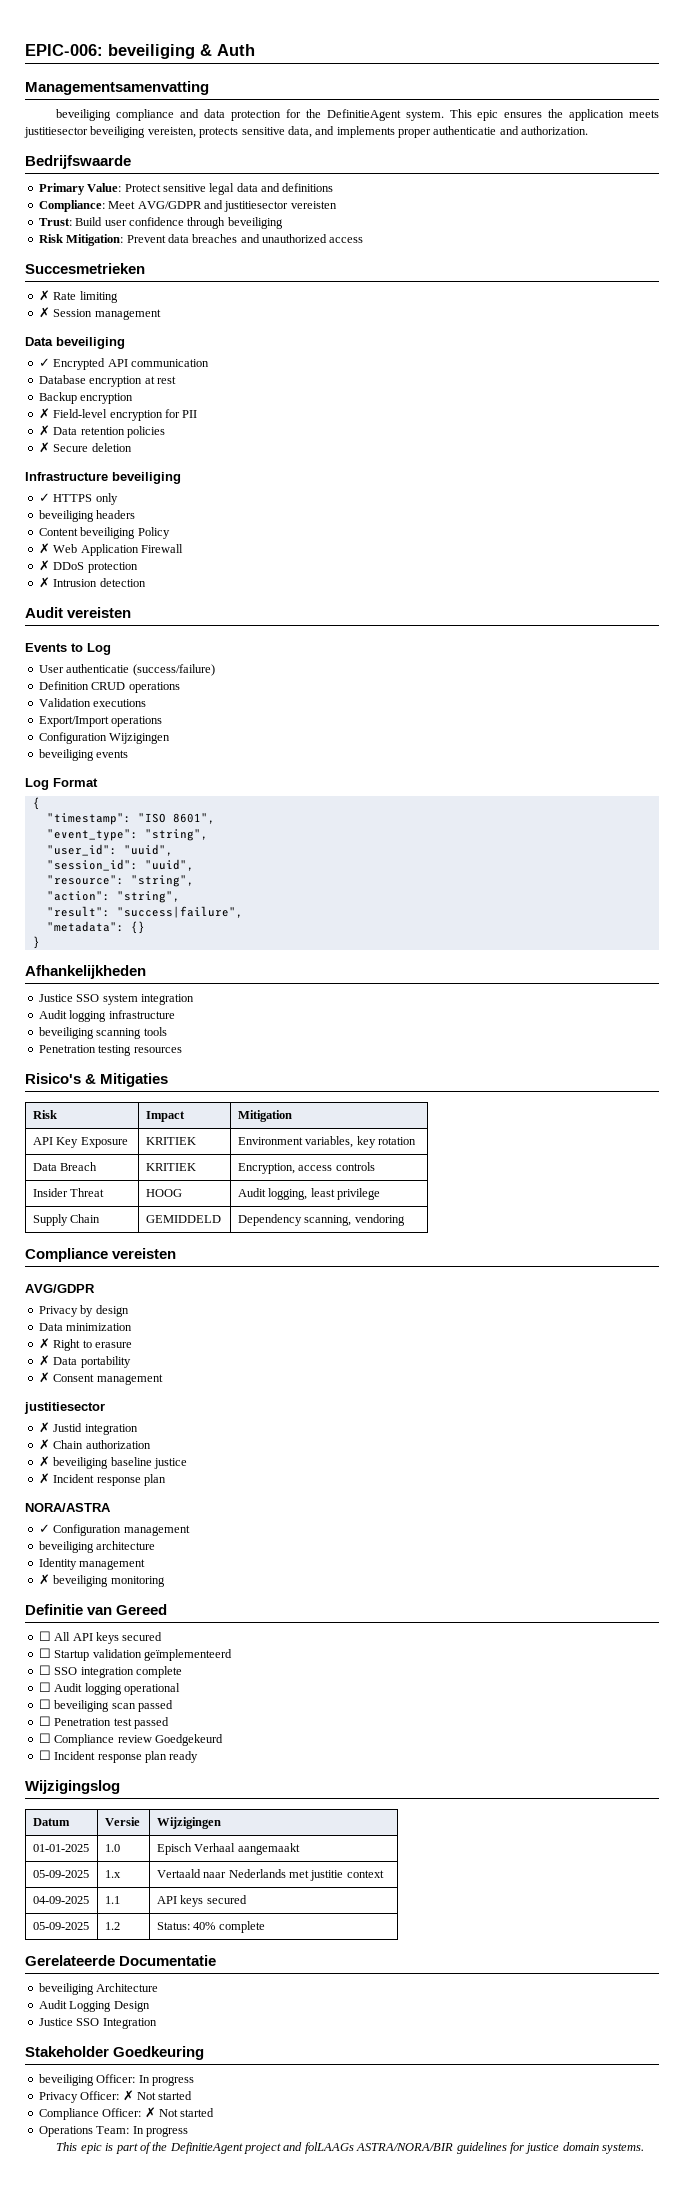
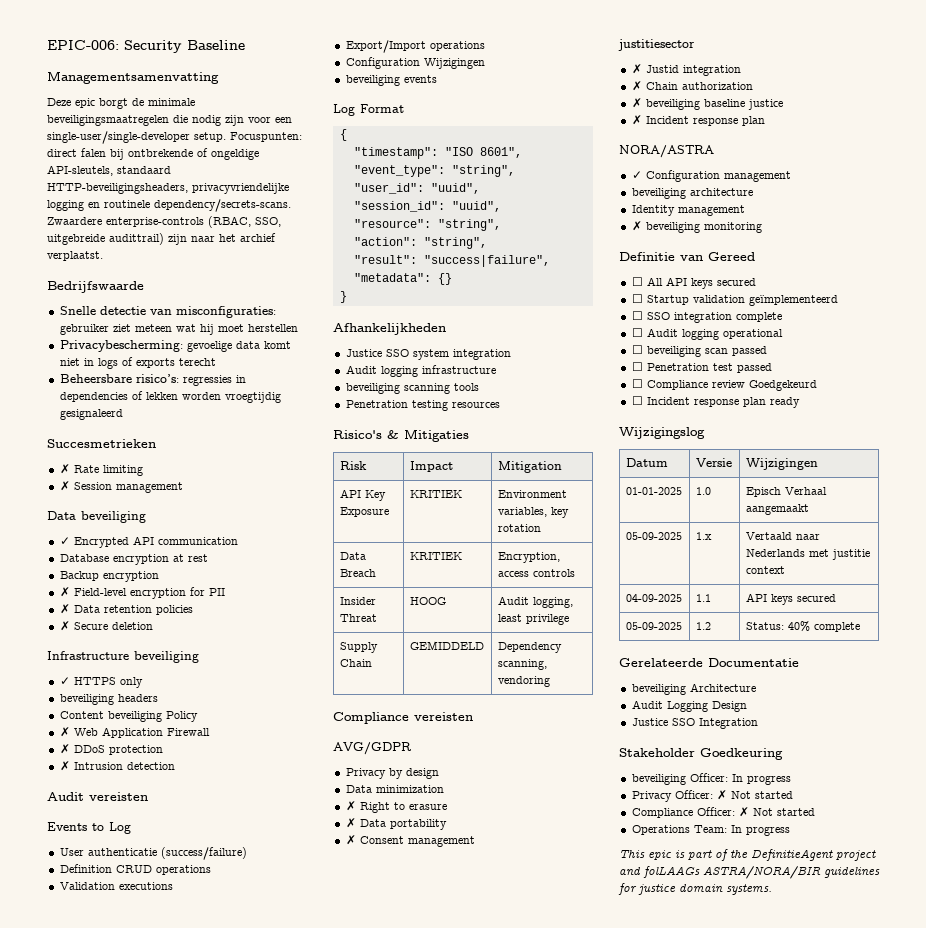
- EPIC-006: beveiliging & Auth
+ EPIC-006: Security Baseline
  Managementsamenvatting
- beveiliging compliance and data protection for the DefinitieAgent system. This epic ensures the application meets justitiesector beveiliging vereisten, protects sensitive data, and implements proper authenticatie and authorization.
+ Deze epic borgt de minimale beveiligingsmaatregelen die nodig zijn voor een single-user/single-developer setup. Focuspunten: direct falen bij ontbrekende of ongeldige API-sleutels, standaard HTTP-beveiligingsheaders, privacyvriendelijke logging en routinele dependency/secrets-scans. Zwaardere enterprise-controls (RBAC, SSO, uitgebreide audittrail) zijn naar het archief verplaatst.
  Bedrijfswaarde
- Primary Value: Protect sensitive legal data and definitions
- Compliance: Meet AVG/GDPR and justitiesector vereisten
- Trust: Build user confidence through beveiliging
- Risk Mitigation: Prevent data breaches and unauthorized access
+ Snelle detectie van misconfiguraties: gebruiker ziet meteen wat hij moet herstellen
+ Privacybescherming: gevoelige data komt niet in logs of exports terecht
+ Beheersbare risico’s: regressies in dependencies of lekken worden vroegtijdig gesignaleerd

